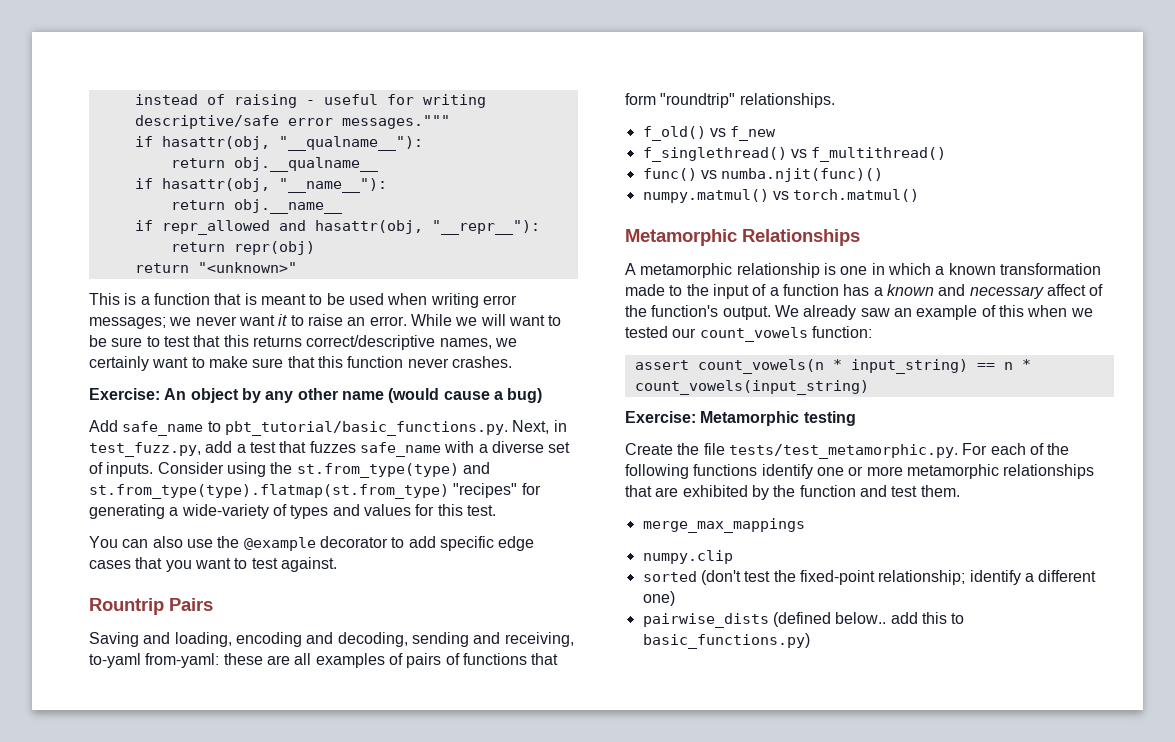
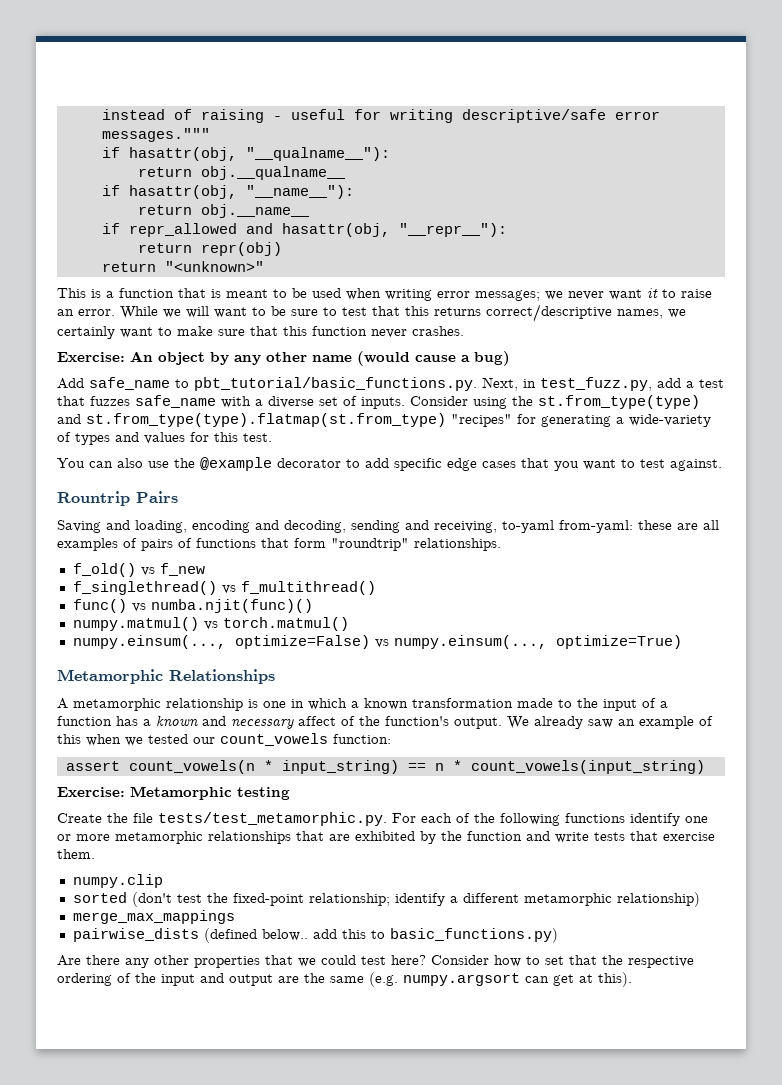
+ numpy.einsum(..., optimize=False) vs numpy.einsum(..., optimize=True)
- Create the file tests/test_metamorphic.py. For each of the following functions identify one or more metamorphic relationships that are exhibited by the function and test them.
+ Create the file tests/test_metamorphic.py. For each of the following functions identify one or more metamorphic relationships that are exhibited by the function and write tests that exercise them.
- merge_max_mappings
- sorted (don't test the fixed-point relationship; identify a different one)
+ sorted (don't test the fixed-point relationship; identify a different metamorphic relationship)
+ merge_max_mappings
+ Are there any other properties that we could test here? Consider how to set that the respective ordering of the input and output are the same (e.g. numpy.argsort can get at this).

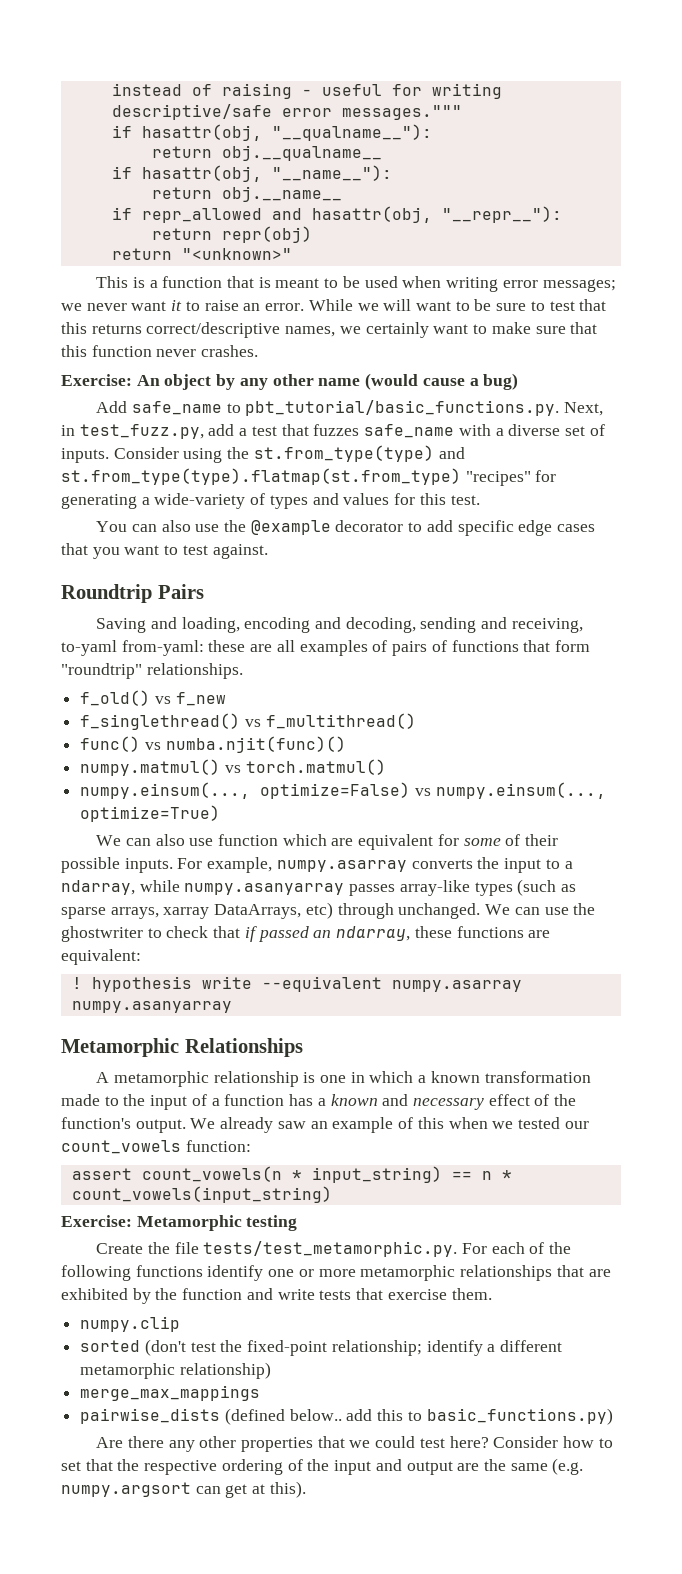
- Rountrip Pairs
+ Roundtrip Pairs
+ We can also use function which are equivalent for some of their possible inputs. For example, numpy.asarray converts the input to a ndarray, while numpy.asanyarray passes array-like types (such as sparse arrays, xarray DataArrays, etc) through unchanged. We can use the ghostwriter to check that if passed an ndarray, these functions are equivalent:
+ ! hypothesis write --equivalent numpy.asarray numpy.asanyarray
- A metamorphic relationship is one in which a known transformation made to the input of a function has a known and necessary affect of the function's output.
+ A metamorphic relationship is one in which a known transformation made to the input of a function has a known and necessary effect of the function's output.

